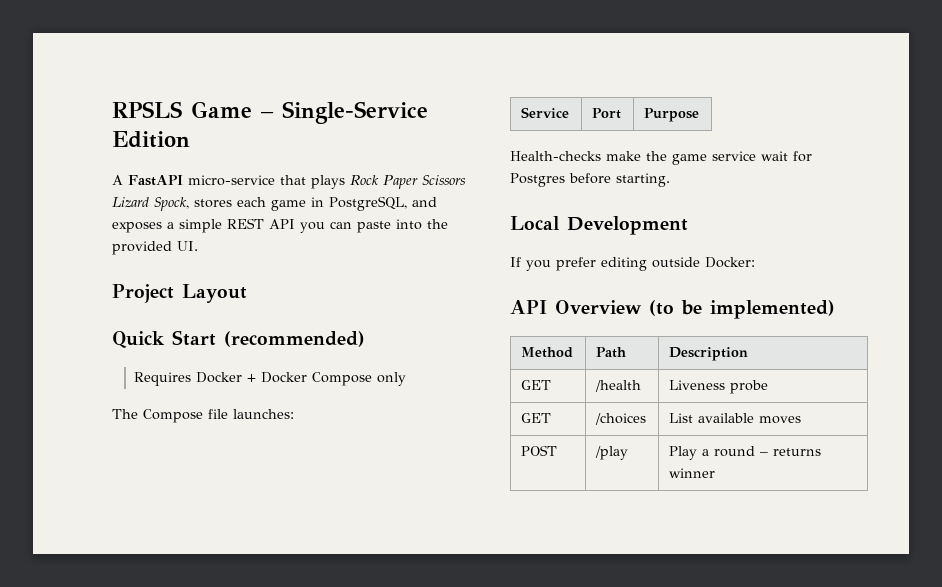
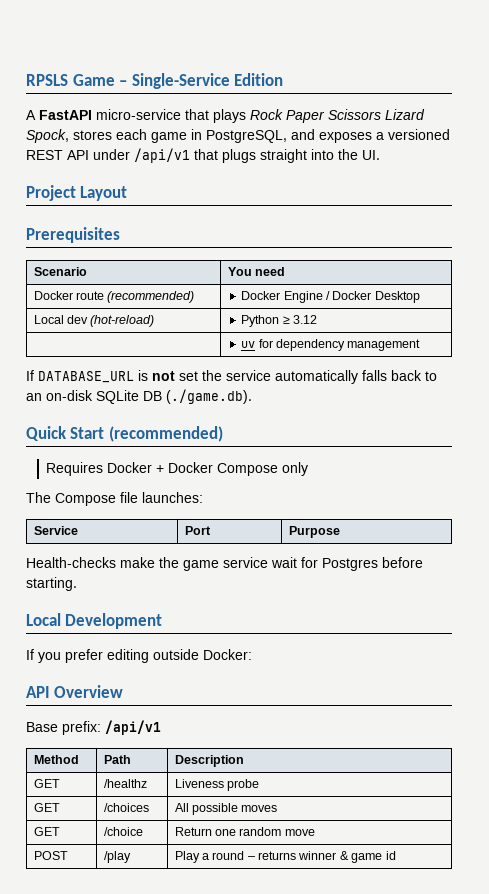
- A FastAPI micro-service that plays Rock Paper Scissors Lizard Spock, stores each game in PostgreSQL, and exposes a simple REST API you can paste into the provided UI.
+ A FastAPI micro-service that plays Rock Paper Scissors Lizard Spock, stores each game in PostgreSQL, and exposes a versioned REST API under /api/v1 that plugs straight into the UI.
+ Prerequisites
+ Scenario | You need
+ Docker route (recommended) | Docker Engine / Docker Desktop
+ Local dev (hot-reload) | Python ≥ 3.12
+ | uv for dependency management
+ If DATABASE_URL is not set the service automatically falls back to an on-disk SQLite DB (./game.db).
- API Overview (to be implemented)
+ API Overview
+ Base prefix: /api/v1
- GET | /health | Liveness probe
+ GET | /healthz | Liveness probe
- GET | /choices | List available moves
+ GET | /choices | All possible moves
+ GET | /choice | Return one random move
- POST | /play | Play a round – returns winner
+ POST | /play | Play a round – returns winner & game id

